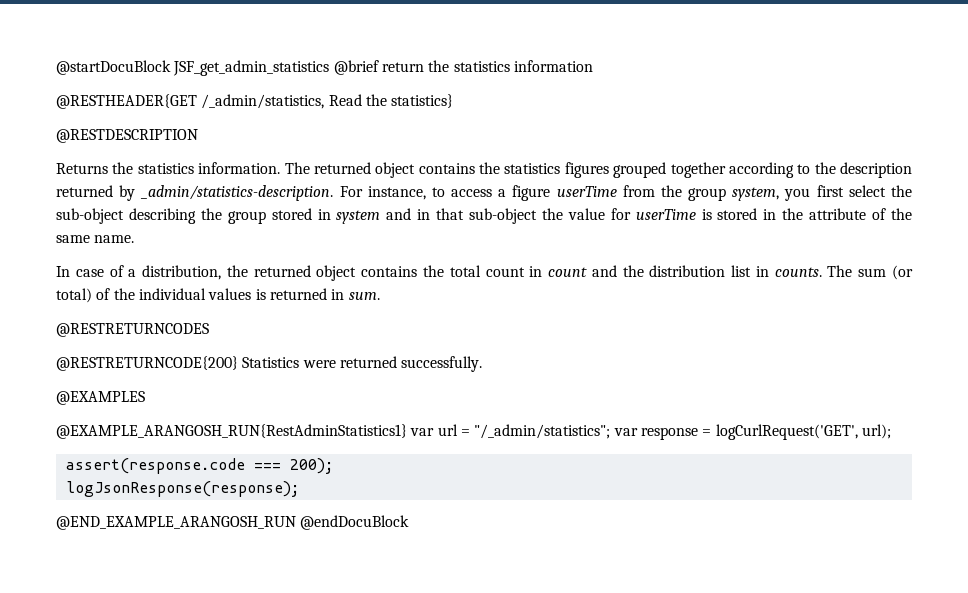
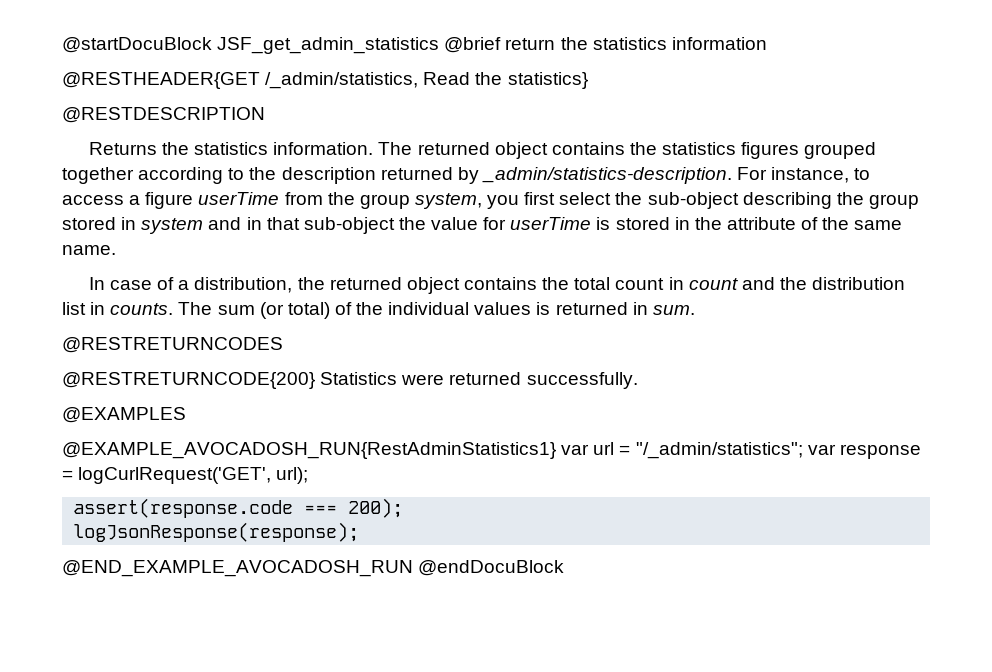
- @EXAMPLE_ARANGOSH_RUN{RestAdminStatistics1} var url = "/_admin/statistics"; var response = logCurlRequest('GET', url);
+ @EXAMPLE_AVOCADOSH_RUN{RestAdminStatistics1} var url = "/_admin/statistics"; var response = logCurlRequest('GET', url);
- @END_EXAMPLE_ARANGOSH_RUN @endDocuBlock
+ @END_EXAMPLE_AVOCADOSH_RUN @endDocuBlock

